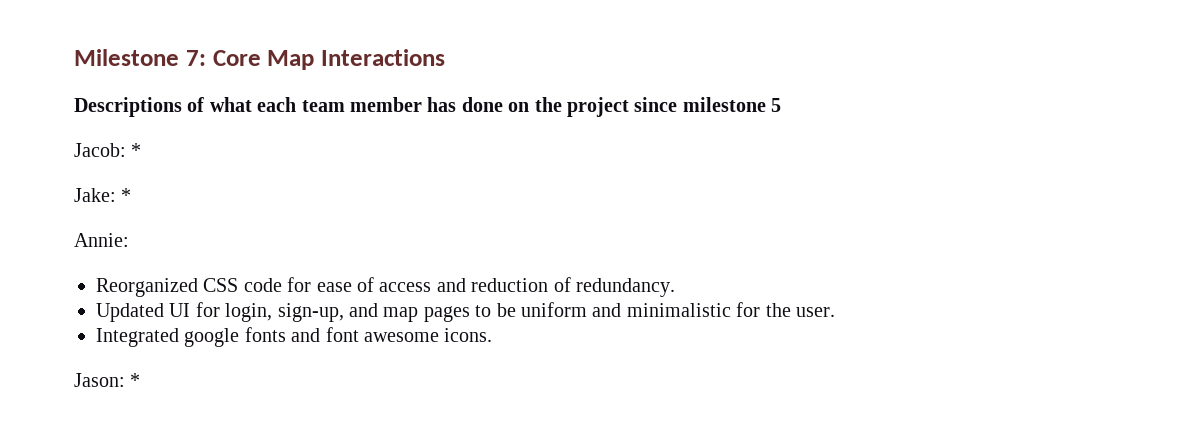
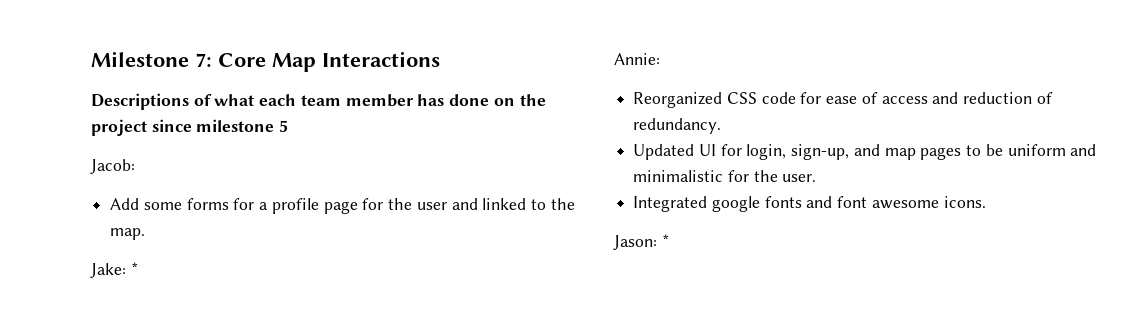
- Jacob: *
+ Jacob:
+ Add some forms for a profile page for the user and linked to the map.

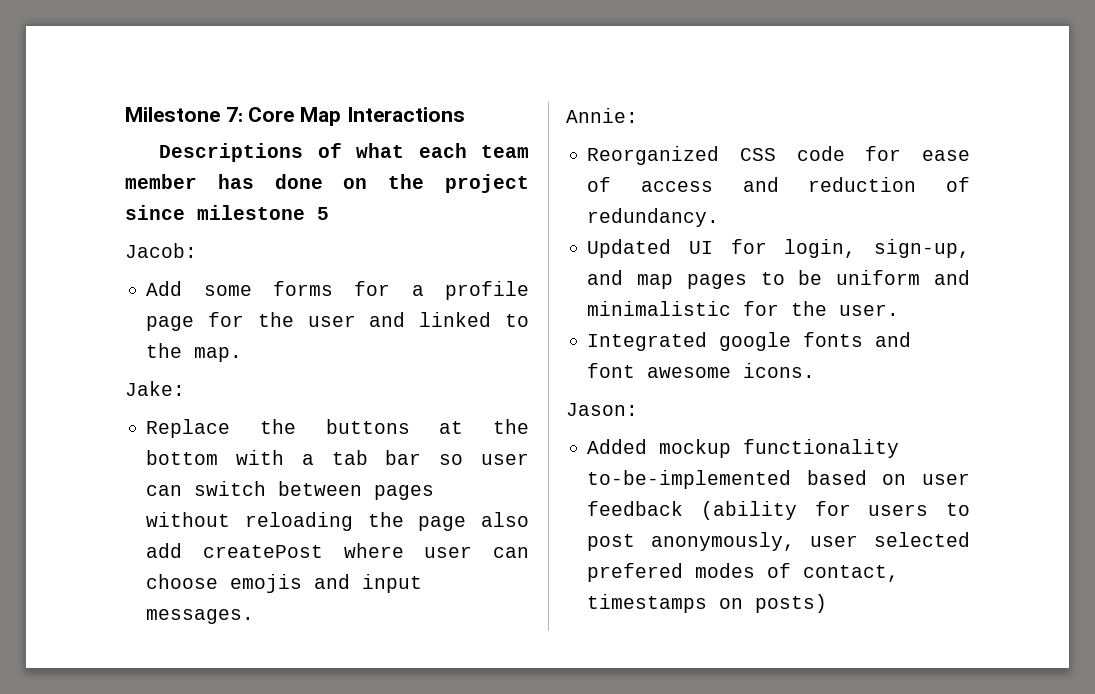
- Jake: *
+ Jake:
+ Replace the buttons at the bottom with a tab bar so user can switch between pages without reloading the page also add createPost where user can choose emojis and input messages.
- Jason: *
+ Jason:
+ Added mockup functionality to-be-implemented based on user feedback (ability for users to post anonymously, user selected prefered modes of contact, timestamps on posts)

